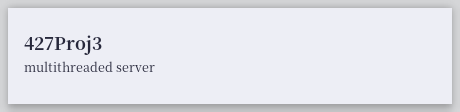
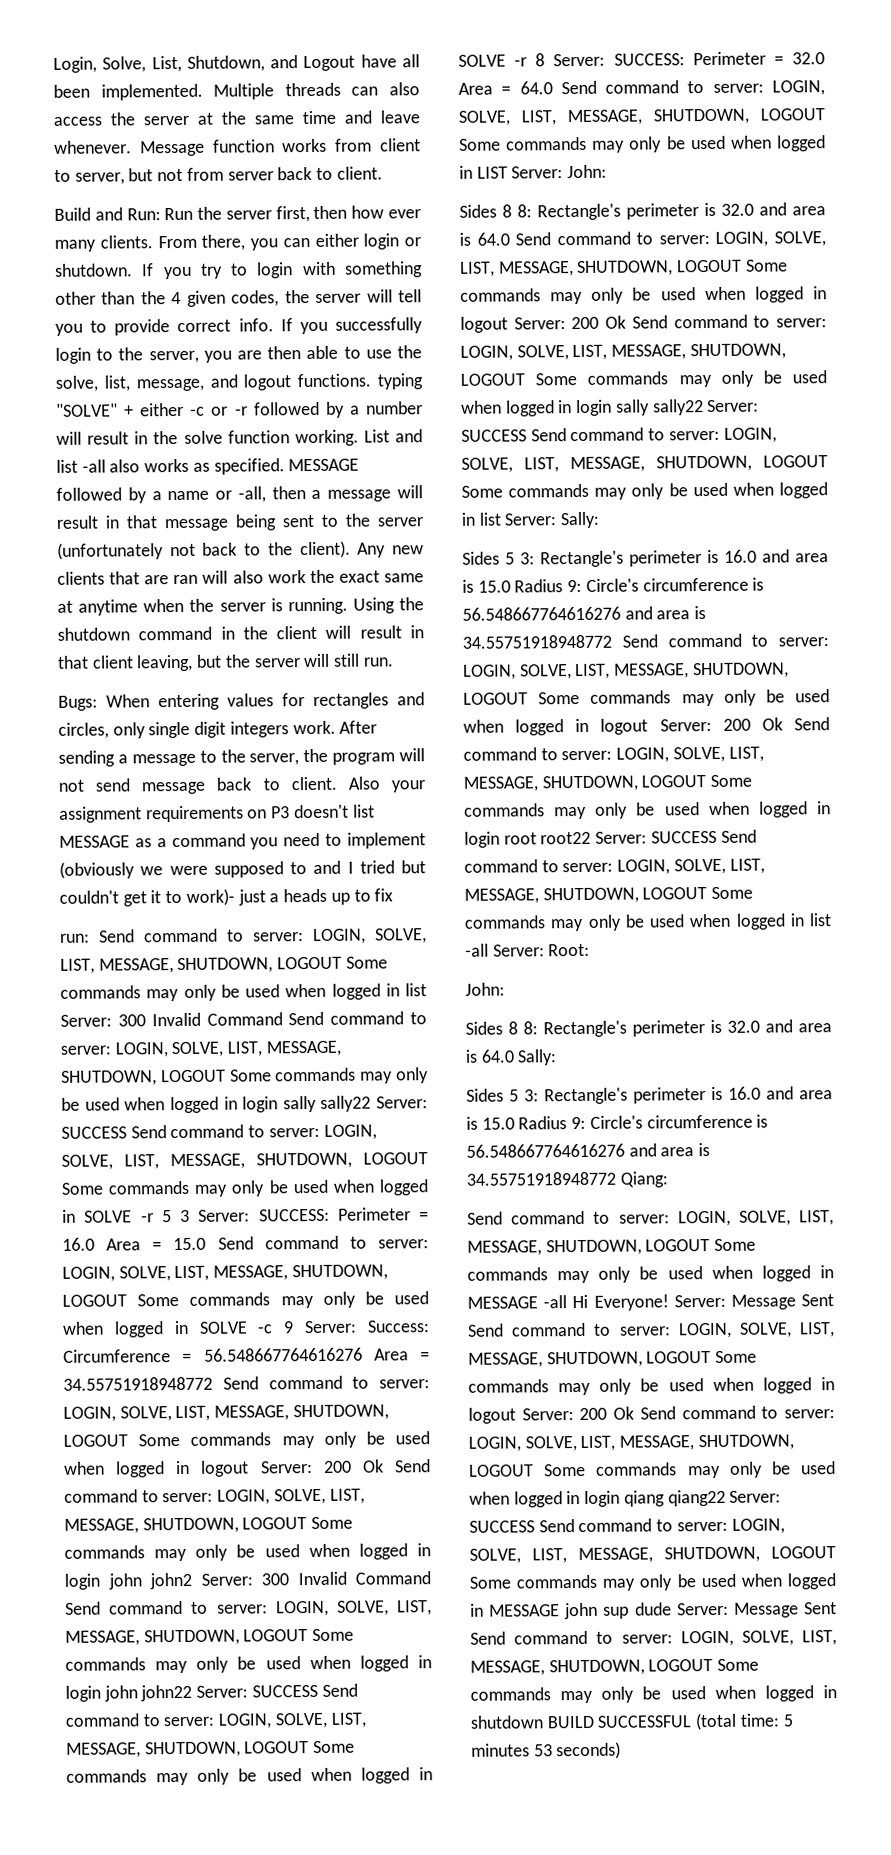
- 427Proj3
- multithreaded server
+ Login, Solve, List, Shutdown, and Logout have all been implemented. Multiple threads can also access the server at the same time and leave whenever. Message function works from client to server, but not from server back to client.
+ Build and Run: Run the server first, then how ever many clients. From there, you can either login or shutdown. If you try to login with something other than the 4 given codes, the server will tell you to provide correct info. If you successfully login to the server, you are then able to use the solve, list, message, and logout functions. typing "SOLVE" + either -c or -r followed by a number will result in the solve function working. List and list -all also works as specified. MESSAGE followed by a name or -all, then a message will result in that message being sent to the server (unfortunately not back to the client). Any new clients that are ran will also work the exact same at anytime when the server is running. Using the shutdown command in the client will result in that client leaving, but the server will still run.
+ Bugs: When entering values for rectangles and circles, only single digit integers work. After sending a message to the server, the program will not send message back to client. Also your assignment requirements on P3 doesn't list MESSAGE as a command you need to implement (obviously we were supposed to and I tried but couldn't get it to work)- just a heads up to fix
+ run: Send command to server: LOGIN, SOLVE, LIST, MESSAGE, SHUTDOWN, LOGOUT Some commands may only be used when logged in list Server: 300 Invalid Command Send command to server: LOGIN, SOLVE, LIST, MESSAGE, SHUTDOWN, LOGOUT Some commands may only be used when logged in login sally sally22 Server: SUCCESS Send command to server: LOGIN, SOLVE, LIST, MESSAGE, SHUTDOWN, LOGOUT Some commands may only be used when logged in SOLVE -r 5 3 Server: SUCCESS: Perimeter = 16.0 Area = 15.0 Send command to server: LOGIN, SOLVE, LIST, MESSAGE, SHUTDOWN, LOGOUT Some commands may only be used when logged in SOLVE -c 9 Server: Success: Circumference = 56.548667764616276 Area = 34.55751918948772 Send command to server: LOGIN, SOLVE, LIST, MESSAGE, SHUTDOWN, LOGOUT Some commands may only be used when logged in logout Server: 200 Ok Send command to server: LOGIN, SOLVE, LIST, MESSAGE, SHUTDOWN, LOGOUT Some commands may only be used when logged in login john john2 Server: 300 Invalid Command Send command to server: LOGIN, SOLVE, LIST, MESSAGE, SHUTDOWN, LOGOUT Some commands may only be used when logged in login john john22 Server: SUCCESS Send command to server: LOGIN, SOLVE, LIST, MESSAGE, SHUTDOWN, LOGOUT Some commands may only be used when logged in SOLVE -r 8 Server: SUCCESS: Perimeter = 32.0 Area = 64.0 Send command to server: LOGIN, SOLVE, LIST, MESSAGE, SHUTDOWN, LOGOUT Some commands may only be used when logged in LIST Server: John:
+ Sides 8 8: Rectangle's perimeter is 32.0 and area is 64.0 Send command to server: LOGIN, SOLVE, LIST, MESSAGE, SHUTDOWN, LOGOUT Some commands may only be used when logged in logout Server: 200 Ok Send command to server: LOGIN, SOLVE, LIST, MESSAGE, SHUTDOWN, LOGOUT Some commands may only be used when logged in login sally sally22 Server: SUCCESS Send command to server: LOGIN, SOLVE, LIST, MESSAGE, SHUTDOWN, LOGOUT Some commands may only be used when logged in list Server: Sally:
+ Sides 5 3: Rectangle's perimeter is 16.0 and area is 15.0 Radius 9: Circle's circumference is 56.548667764616276 and area is 34.55751918948772 Send command to server: LOGIN, SOLVE, LIST, MESSAGE, SHUTDOWN, LOGOUT Some commands may only be used when logged in logout Server: 200 Ok Send command to server: LOGIN, SOLVE, LIST, MESSAGE, SHUTDOWN, LOGOUT Some commands may only be used when logged in login root root22 Server: SUCCESS Send command to server: LOGIN, SOLVE, LIST, MESSAGE, SHUTDOWN, LOGOUT Some commands may only be used when logged in list -all Server: Root:
+ John:
+ Sides 8 8: Rectangle's perimeter is 32.0 and area is 64.0 Sally:
+ Sides 5 3: Rectangle's perimeter is 16.0 and area is 15.0 Radius 9: Circle's circumference is 56.548667764616276 and area is 34.55751918948772 Qiang:
+ Send command to server: LOGIN, SOLVE, LIST, MESSAGE, SHUTDOWN, LOGOUT Some commands may only be used when logged in MESSAGE -all Hi Everyone! Server: Message Sent Send command to server: LOGIN, SOLVE, LIST, MESSAGE, SHUTDOWN, LOGOUT Some commands may only be used when logged in logout Server: 200 Ok Send command to server: LOGIN, SOLVE, LIST, MESSAGE, SHUTDOWN, LOGOUT Some commands may only be used when logged in login qiang qiang22 Server: SUCCESS Send command to server: LOGIN, SOLVE, LIST, MESSAGE, SHUTDOWN, LOGOUT Some commands may only be used when logged in MESSAGE john sup dude Server: Message Sent Send command to server: LOGIN, SOLVE, LIST, MESSAGE, SHUTDOWN, LOGOUT Some commands may only be used when logged in shutdown BUILD SUCCESSFUL (total time: 5 minutes 53 seconds)

